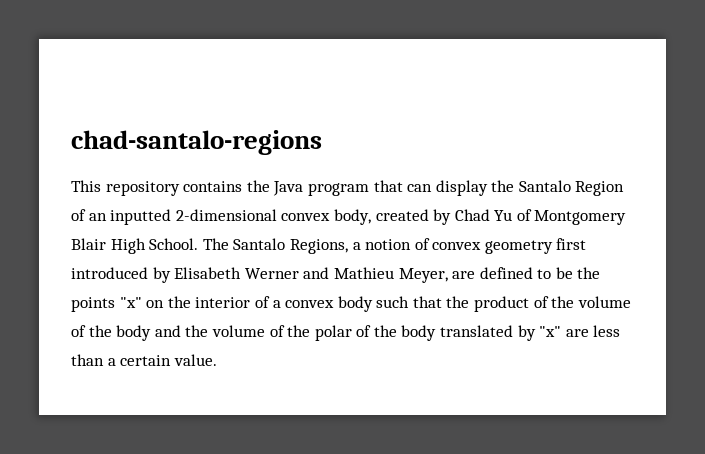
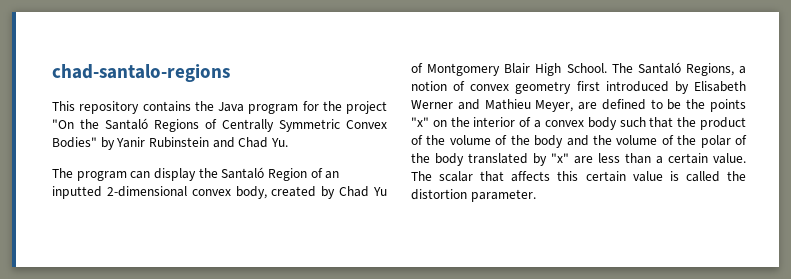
- This repository contains the Java program that can display the Santalo Region of an inputted 2-dimensional convex body, created by Chad Yu of Montgomery Blair High School.
+ This repository contains the Java program for the project "On the Santaló Regions of Centrally Symmetric Convex Bodies" by Yanir Rubinstein and Chad Yu.
+ The program can display the Santaló Region of an inputted 2-dimensional convex body, created by Chad Yu of Montgomery Blair High School.
- The Santalo Regions, a notion of convex geometry first introduced by Elisabeth Werner and Mathieu Meyer, are defined to be the points "x" on the interior of a convex body such that the product of the volume of the body and the volume of the polar of the body translated by "x" are less than a certain value.
+ The Santaló Regions, a notion of convex geometry first introduced by Elisabeth Werner and Mathieu Meyer, are defined to be the points "x" on the interior of a convex body such that the product of the volume of the body and the volume of the polar of the body translated by "x" are less than a certain value.
+ The scalar that affects this certain value is called the distortion parameter.

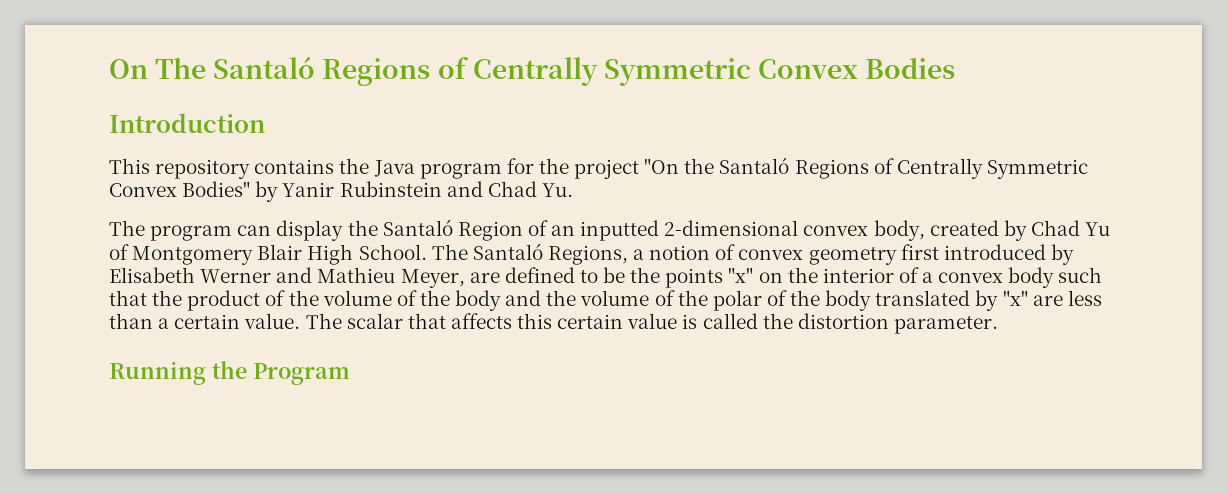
- chad-santalo-regions
+ On The Santaló Regions of Centrally Symmetric Convex Bodies
+ Introduction
+ Running the Program

